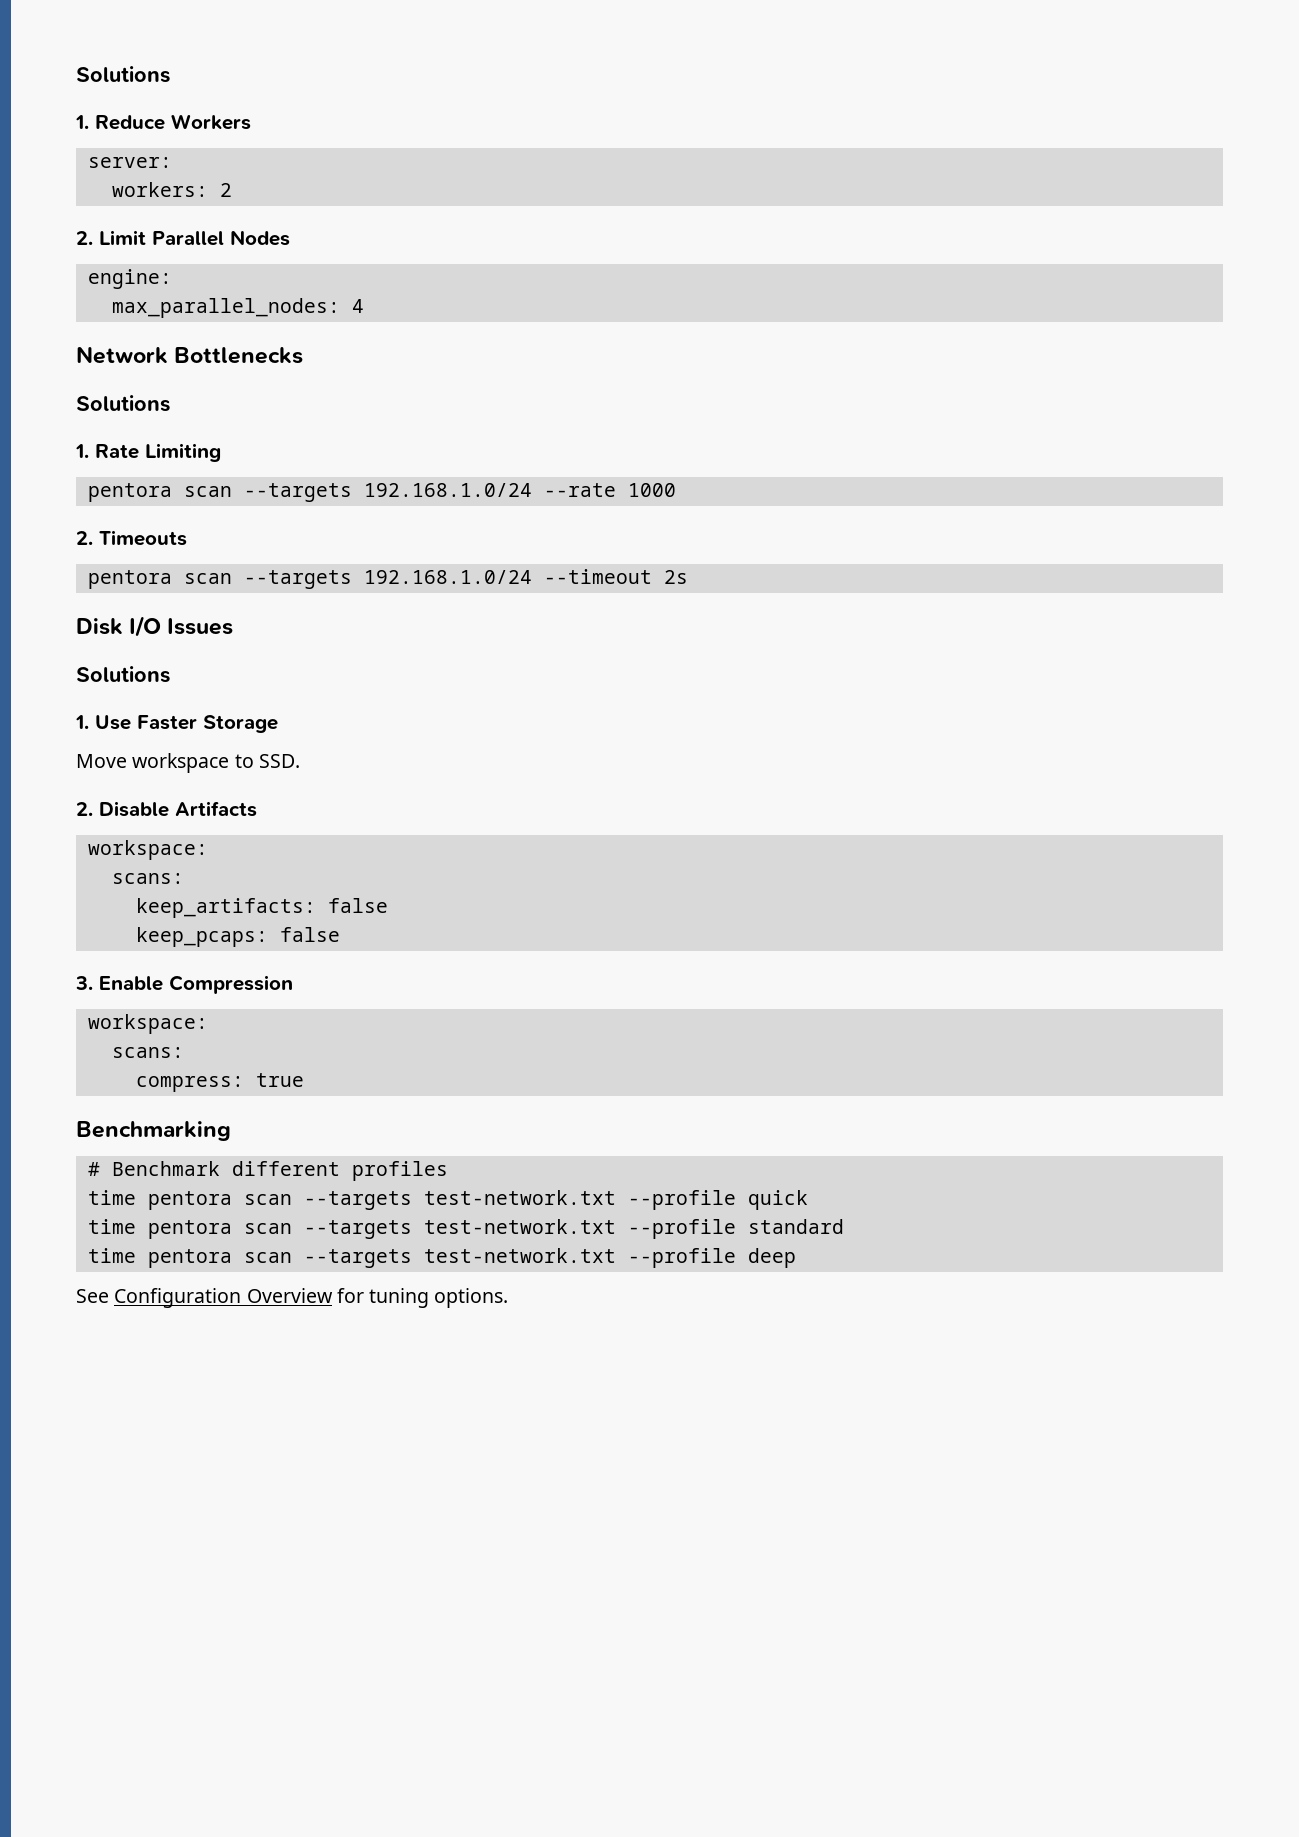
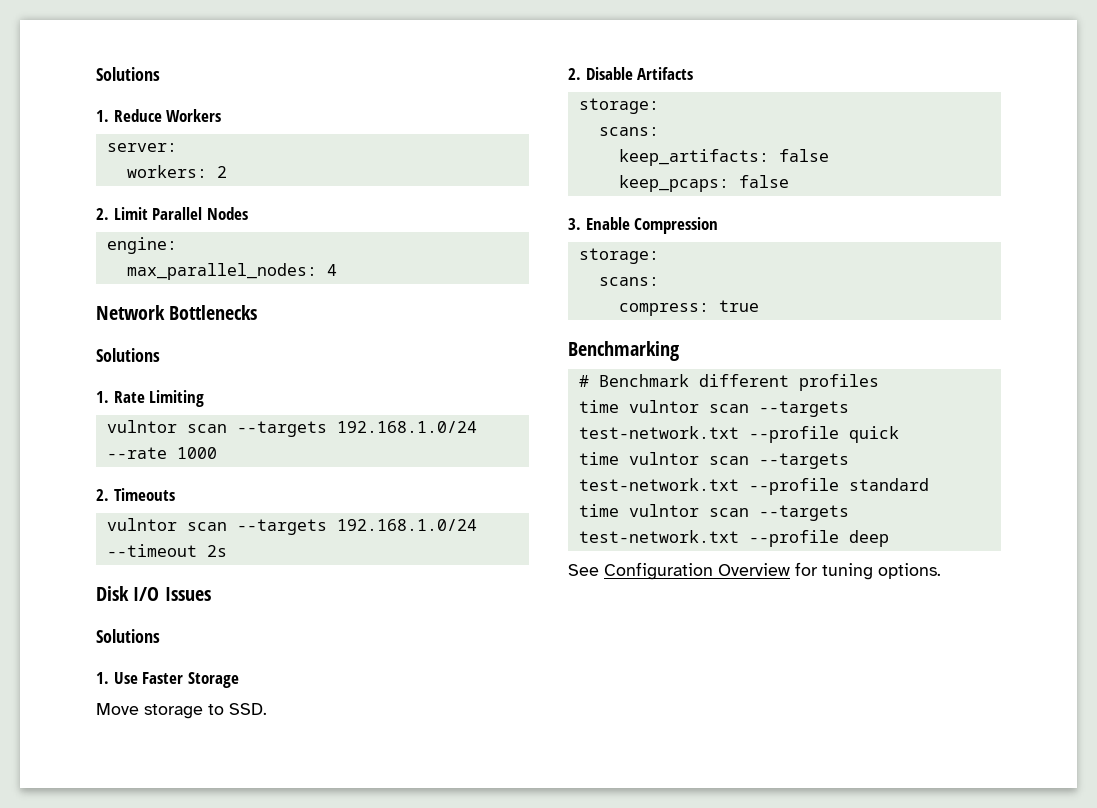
- pentora scan --targets 192.168.1.0/24 --rate 1000
+ vulntor scan --targets 192.168.1.0/24 --rate 1000
- pentora scan --targets 192.168.1.0/24 --timeout 2s
+ vulntor scan --targets 192.168.1.0/24 --timeout 2s
- Move workspace to SSD.
+ Move storage to SSD.
  2. Disable Artifacts
- workspace:
+ storage:
  3. Enable Compression
- workspace:
+ storage:
- time pentora scan --targets test-network.txt --profile quick
+ time vulntor scan --targets test-network.txt --profile quick
- time pentora scan --targets test-network.txt --profile standard
+ time vulntor scan --targets test-network.txt --profile standard
- time pentora scan --targets test-network.txt --profile deep
+ time vulntor scan --targets test-network.txt --profile deep

